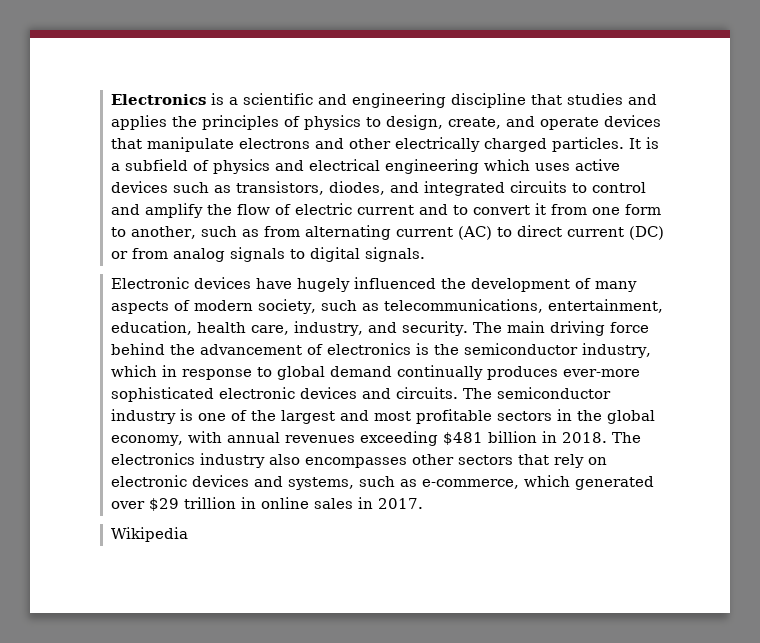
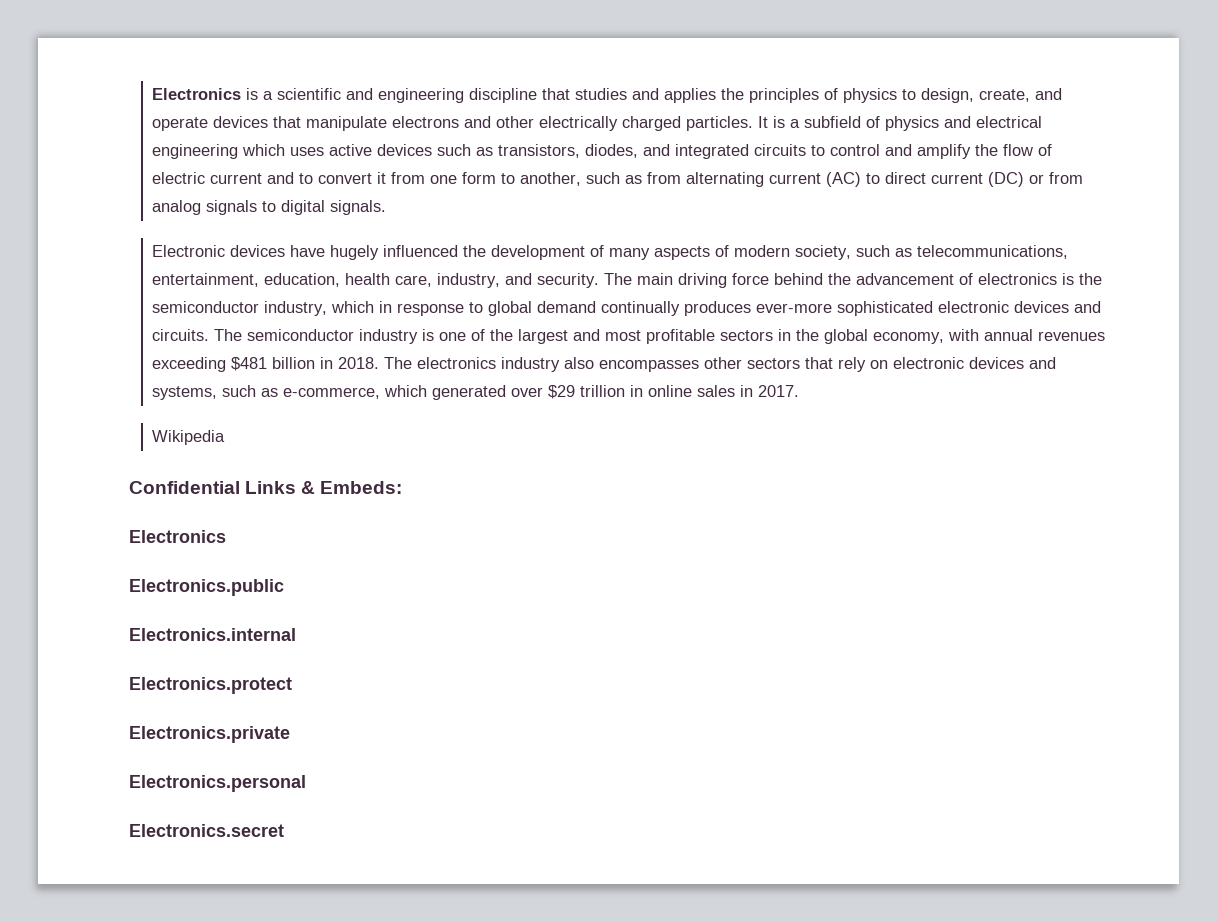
+ Confidential Links & Embeds:
+ Electronics
+ Electronics.public
+ Electronics.internal
+ Electronics.protect
+ Electronics.private
+ Electronics.personal
+ Electronics.secret

